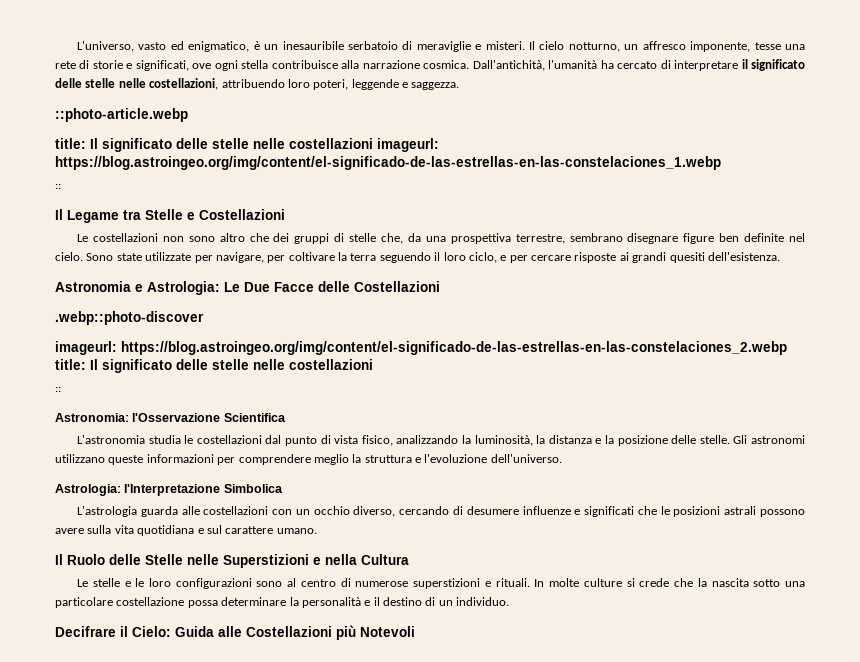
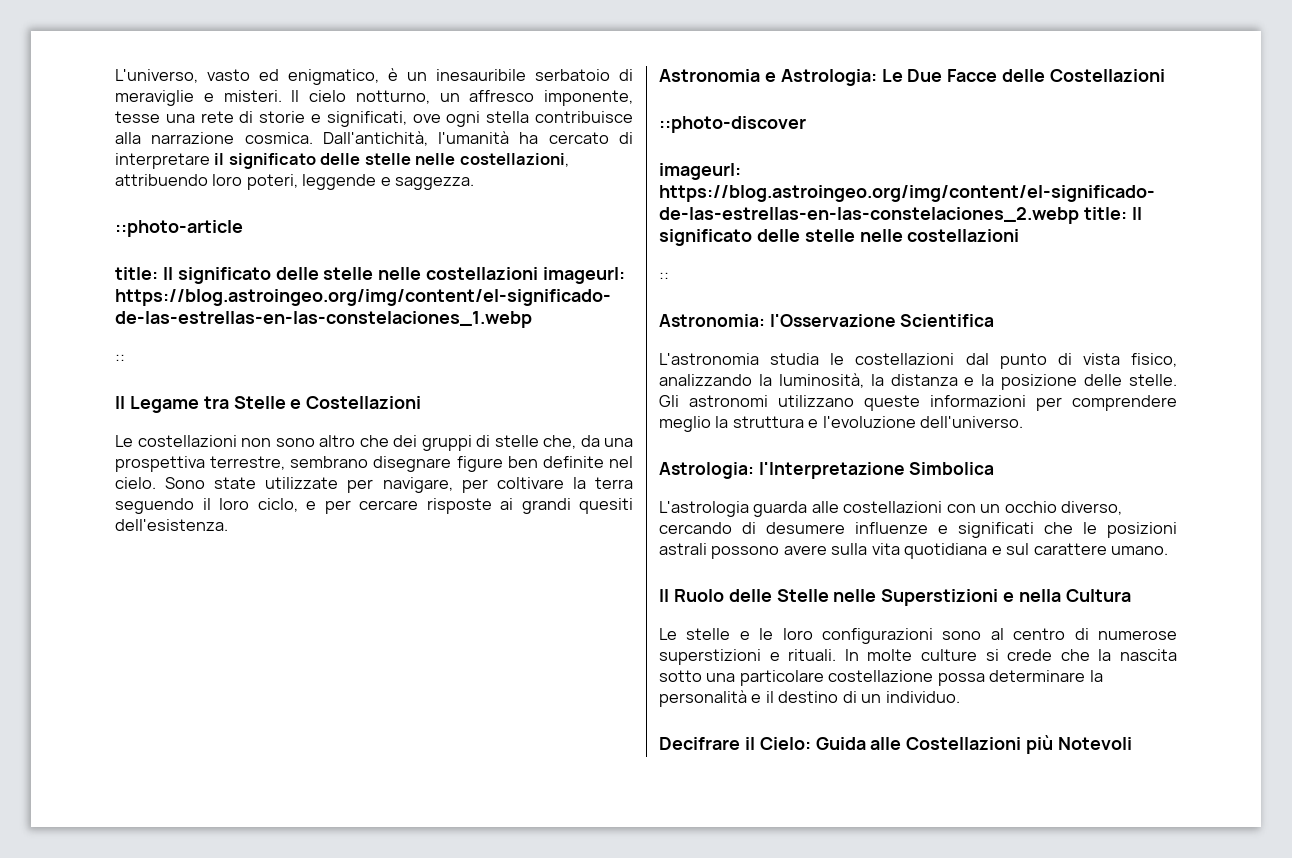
- ::photo-article.webp
+ ::photo-article
- .webp::photo-discover
+ ::photo-discover

